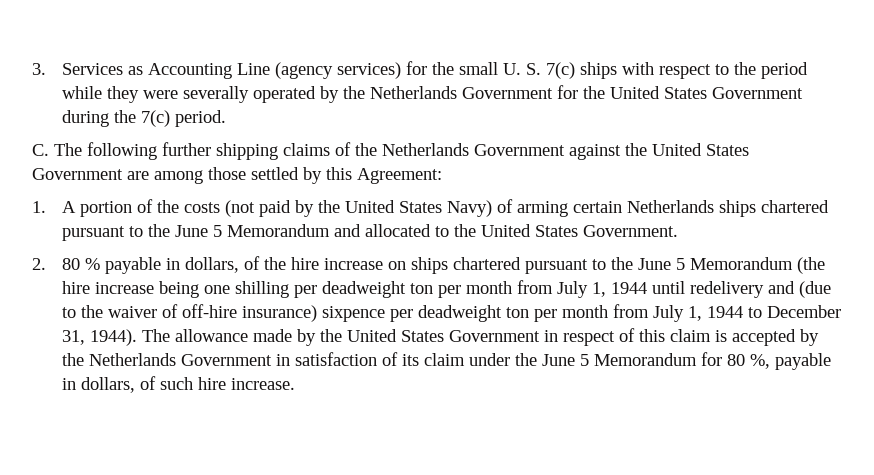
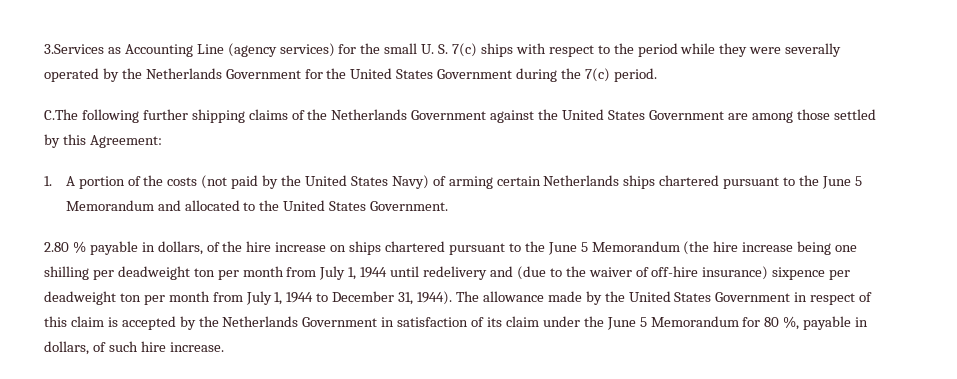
- 3. Services as Accounting Line (agency services) for the small U. S. 7(c) ships with respect to the period while they were severally operated by the Netherlands Government for the United States Government during the 7(c) period.
+ 3.Services as Accounting Line (agency services) for the small U. S. 7(c) ships with respect to the period while they were severally operated by the Netherlands Government for the United States Government during the 7(c) period.
- C. The following further shipping claims of the Netherlands Government against the United States Government are among those settled by this Agreement:
+ C.The following further shipping claims of the Netherlands Government against the United States Government are among those settled by this Agreement:
- 2. 80 % payable in dollars, of the hire increase on ships chartered pursuant to the June 5 Memorandum (the hire increase being one shilling per deadweight ton per month from July 1, 1944 until redelivery and (due to the waiver of off-hire insurance) sixpence per deadweight ton per month from July 1, 1944 to December 31, 1944).
+ 2.80 % payable in dollars, of the hire increase on ships chartered pursuant to the June 5 Memorandum (the hire increase being one shilling per deadweight ton per month from July 1, 1944 until redelivery and (due to the waiver of off-hire insurance) sixpence per deadweight ton per month from July 1, 1944 to December 31, 1944).

